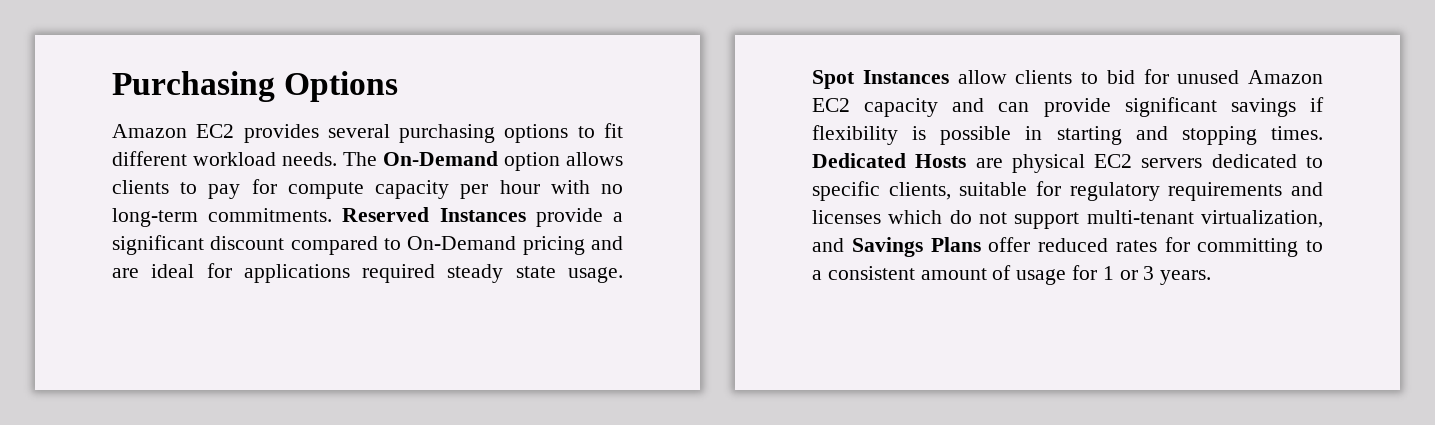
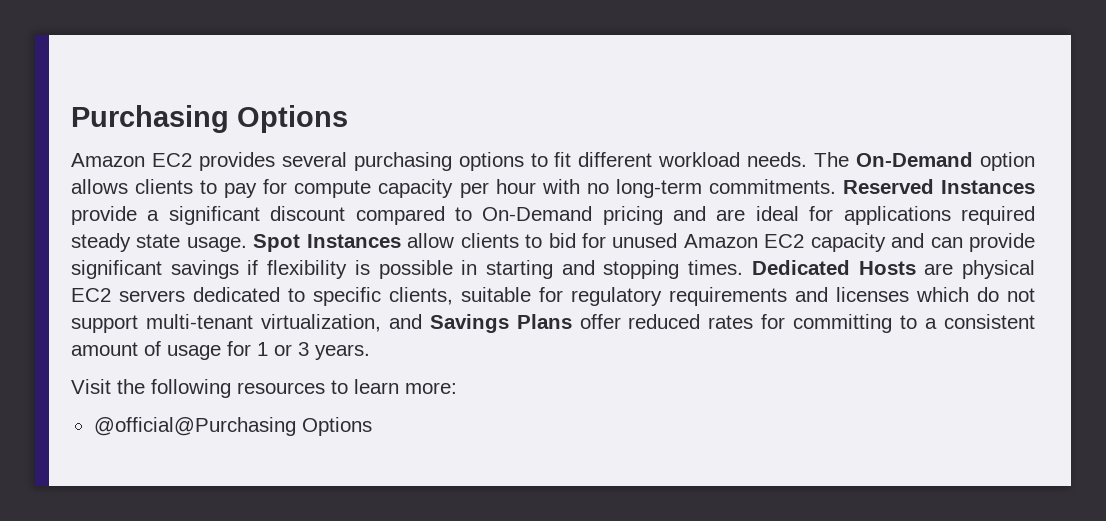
+ Visit the following resources to learn more:
+ @official@Purchasing Options

